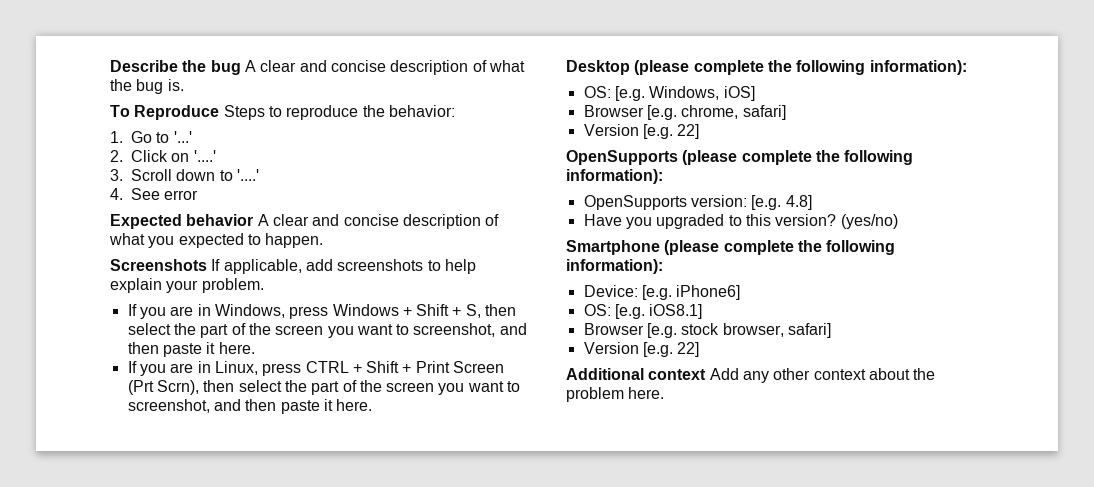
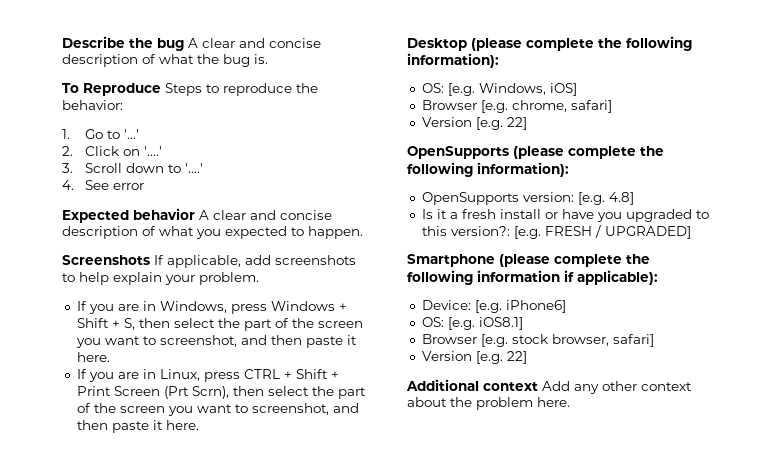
- Have you upgraded to this version? (yes/no)
+ Is it a fresh install or have you upgraded to this version?: [e.g. FRESH / UPGRADED]
- Smartphone (please complete the following information):
+ Smartphone (please complete the following information if applicable):

